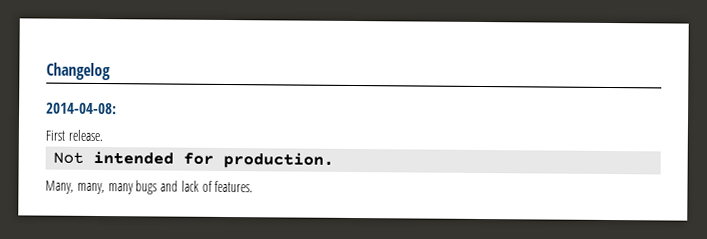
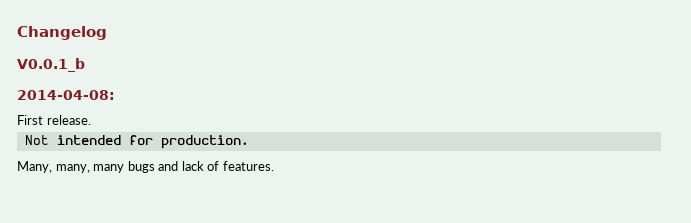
+ V0.0.1_b

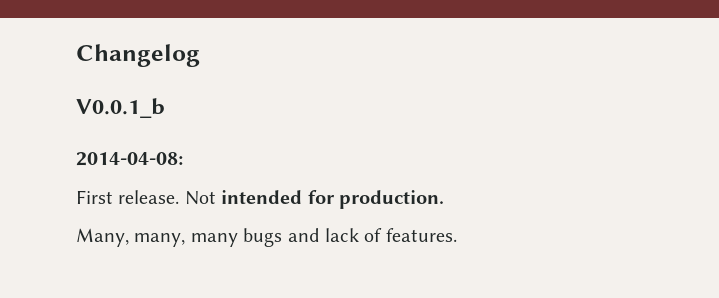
- First release.
- Not intended for production.
+ First release. Not intended for production.

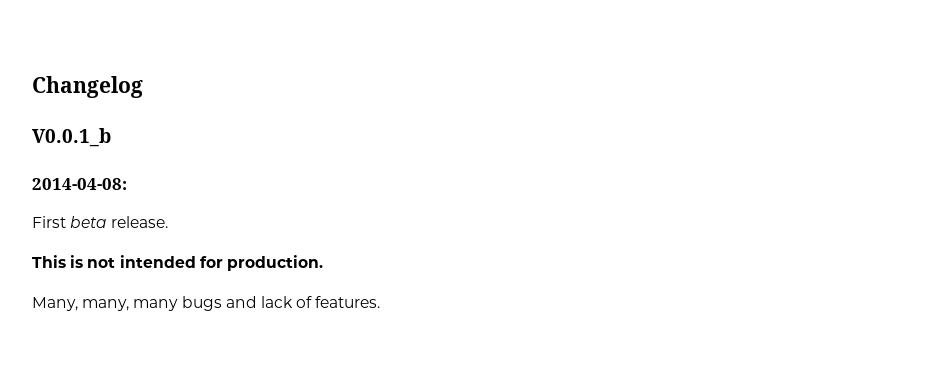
- First release. Not intended for production.
+ First beta release.
+ This is not intended for production.

